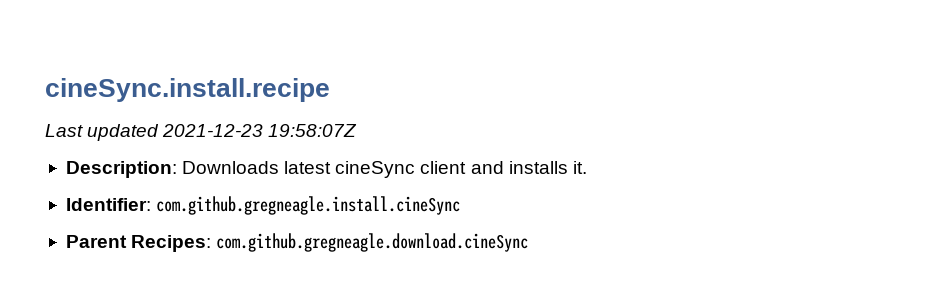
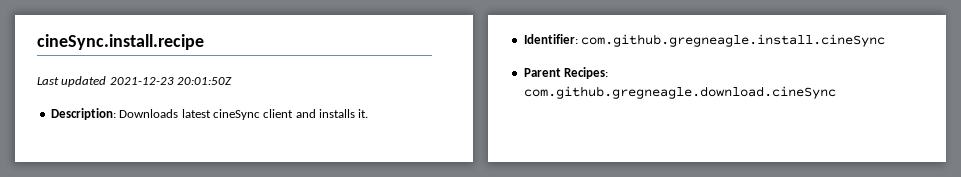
- Last updated 2021-12-23 19:58:07Z
+ Last updated 2021-12-23 20:01:50Z

